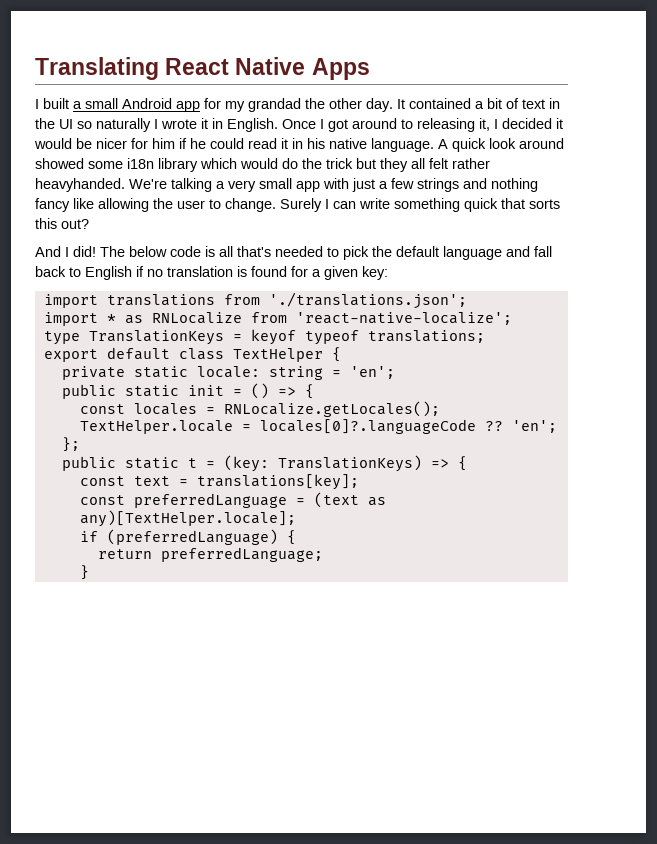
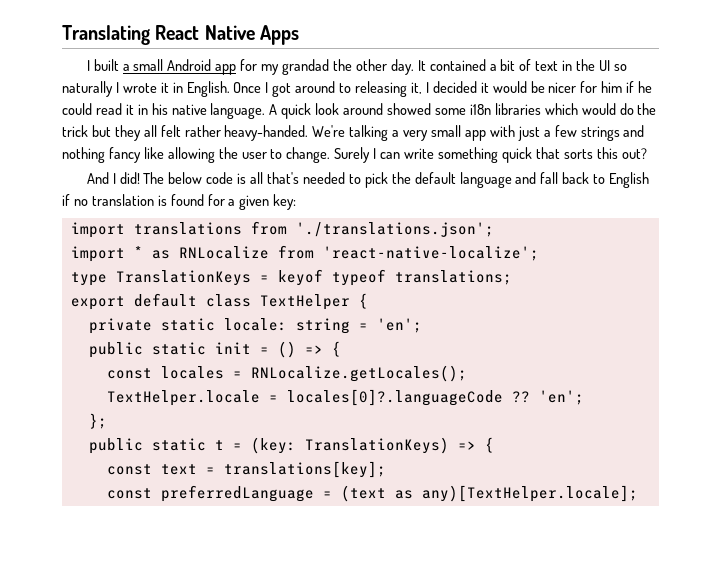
- A quick look around showed some i18n library which would do the trick but they all felt rather heavyhanded.
+ A quick look around showed some i18n libraries which would do the trick but they all felt rather heavy-handed.
- if (preferredLanguage) {
- return preferredLanguage;
- }

